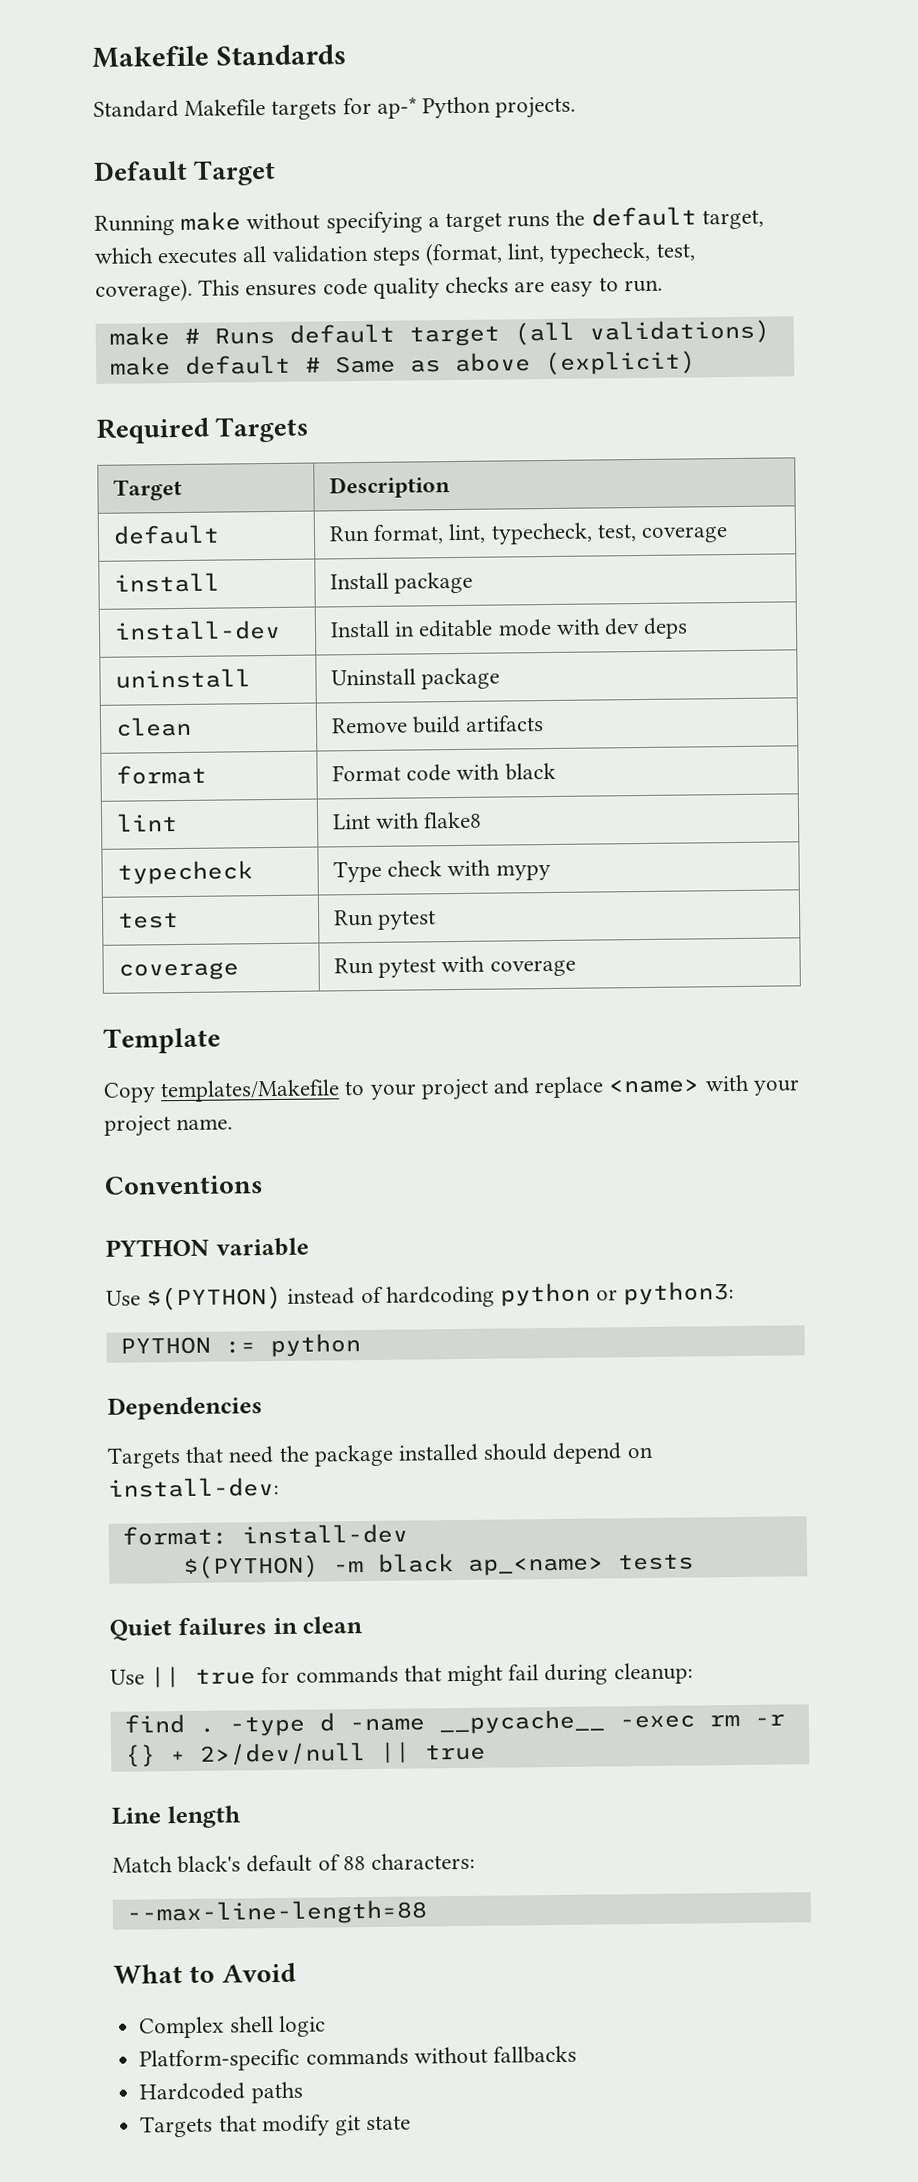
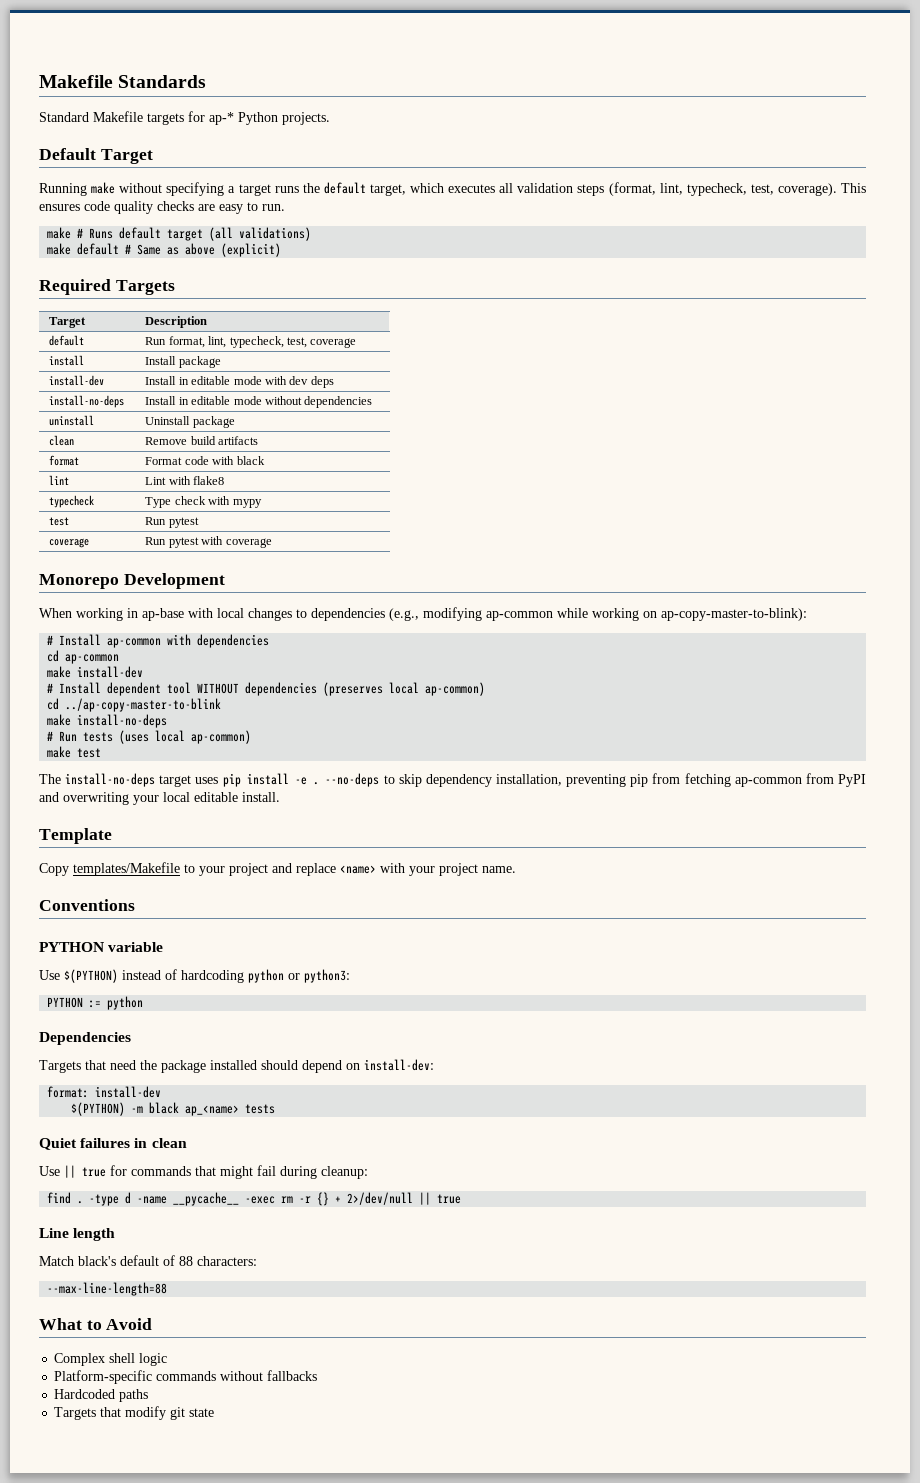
+ install-no-deps | Install in editable mode without dependencies
+ Monorepo Development
+ When working in ap-base with local changes to dependencies (e.g., modifying ap-common while working on ap-copy-master-to-blink):
+ # Install ap-common with dependencies
+ cd ap-common
+ make install-dev
+ # Install dependent tool WITHOUT dependencies (preserves local ap-common)
+ cd ../ap-copy-master-to-blink
+ make install-no-deps
+ # Run tests (uses local ap-common)
+ make test
+ The install-no-deps target uses pip install -e . --no-deps to skip dependency installation, preventing pip from fetching ap-common from PyPI and overwriting your local editable install.

